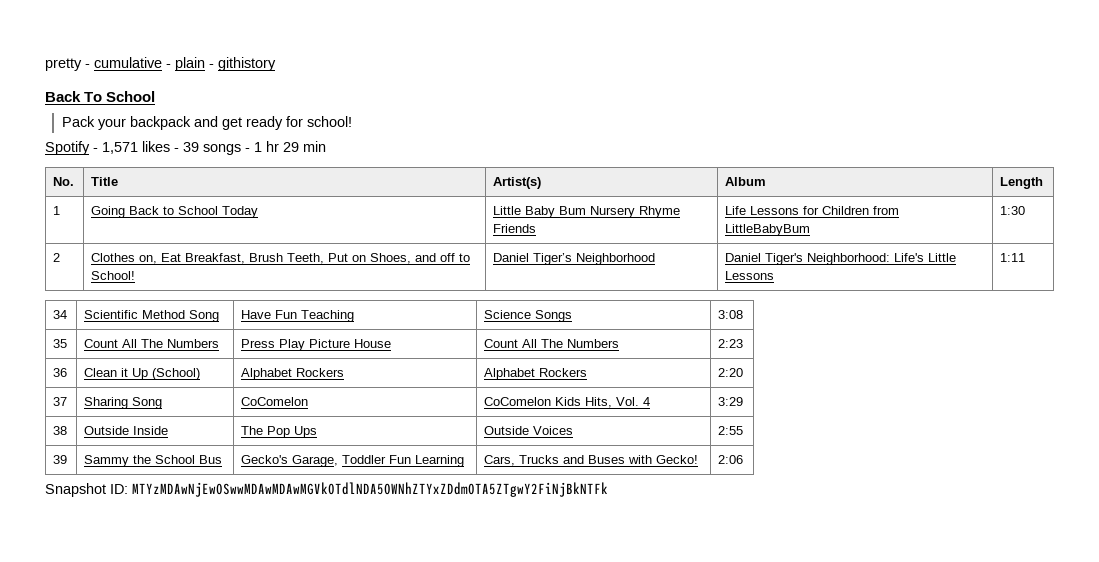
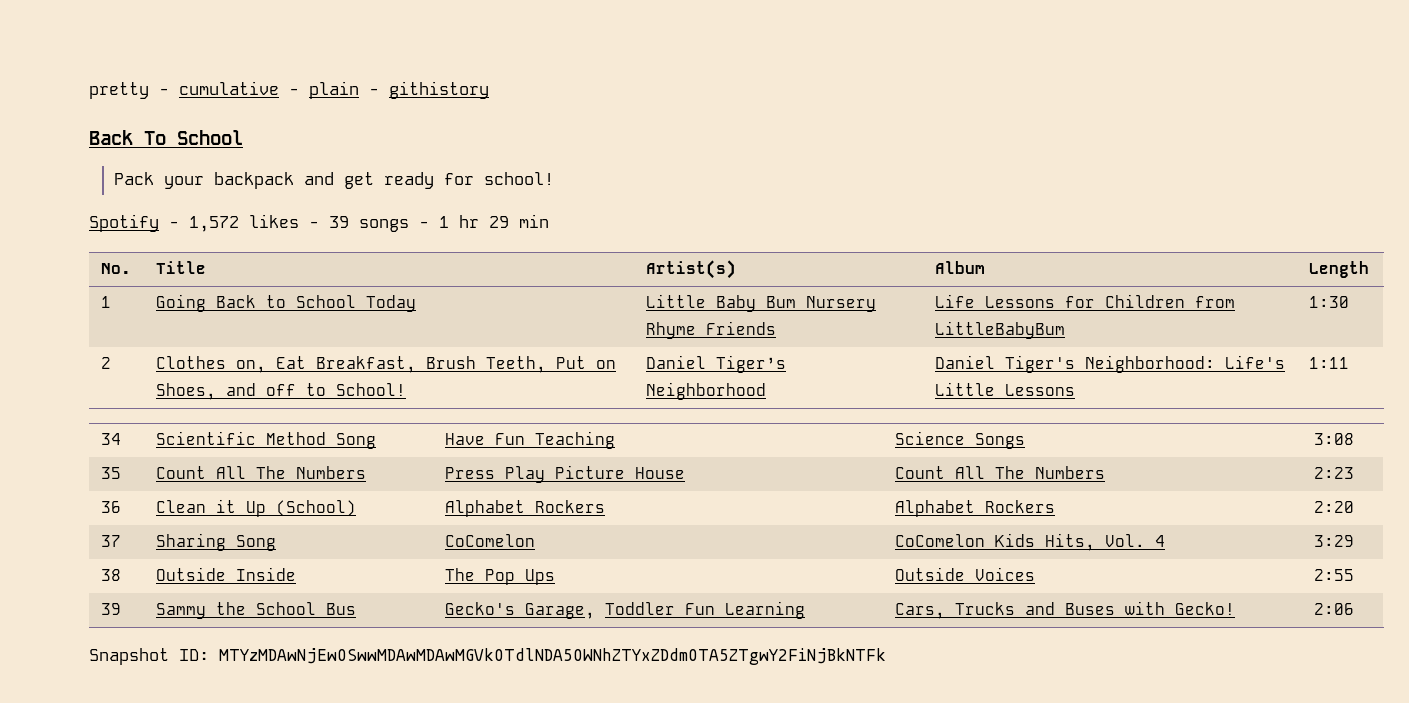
- Spotify - 1,571 likes - 39 songs - 1 hr 29 min
+ Spotify - 1,572 likes - 39 songs - 1 hr 29 min

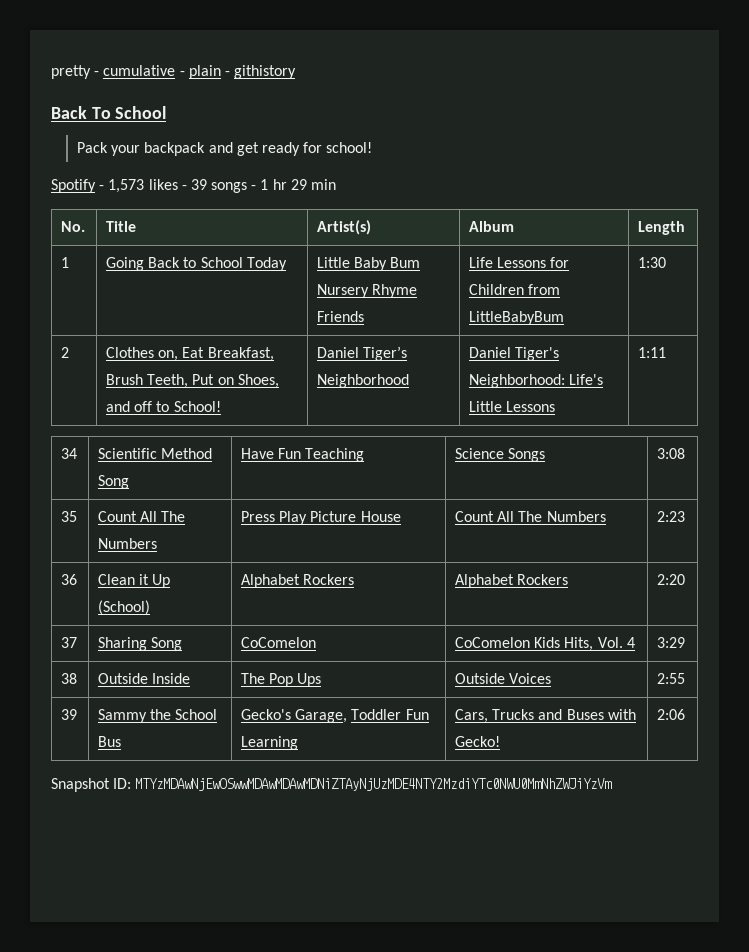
- Spotify - 1,572 likes - 39 songs - 1 hr 29 min
+ Spotify - 1,573 likes - 39 songs - 1 hr 29 min
- Snapshot ID: MTYzMDAwNjEwOSwwMDAwMDAwMGVkOTdlNDA5OWNhZTYxZDdmOTA5ZTgwY2FiNjBkNTFk
+ Snapshot ID: MTYzMDAwNjEwOSwwMDAwMDAwMDNiZTAyNjUzMDE4NTY2MzdiYTc0NWU0MmNhZWJiYzVm

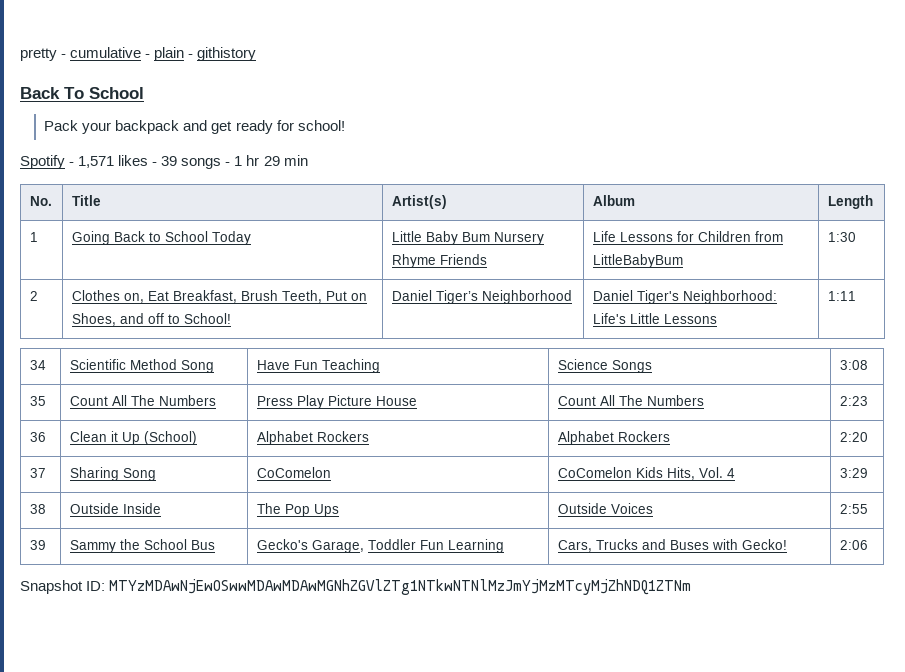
- Spotify - 1,573 likes - 39 songs - 1 hr 29 min
+ Spotify - 1,571 likes - 39 songs - 1 hr 29 min
- Snapshot ID: MTYzMDAwNjEwOSwwMDAwMDAwMDNiZTAyNjUzMDE4NTY2MzdiYTc0NWU0MmNhZWJiYzVm
+ Snapshot ID: MTYzMDAwNjEwOSwwMDAwMDAwMGNhZGVlZTg1NTkwNTNlMzJmYjMzMTcyMjZhNDQ1ZTNm

